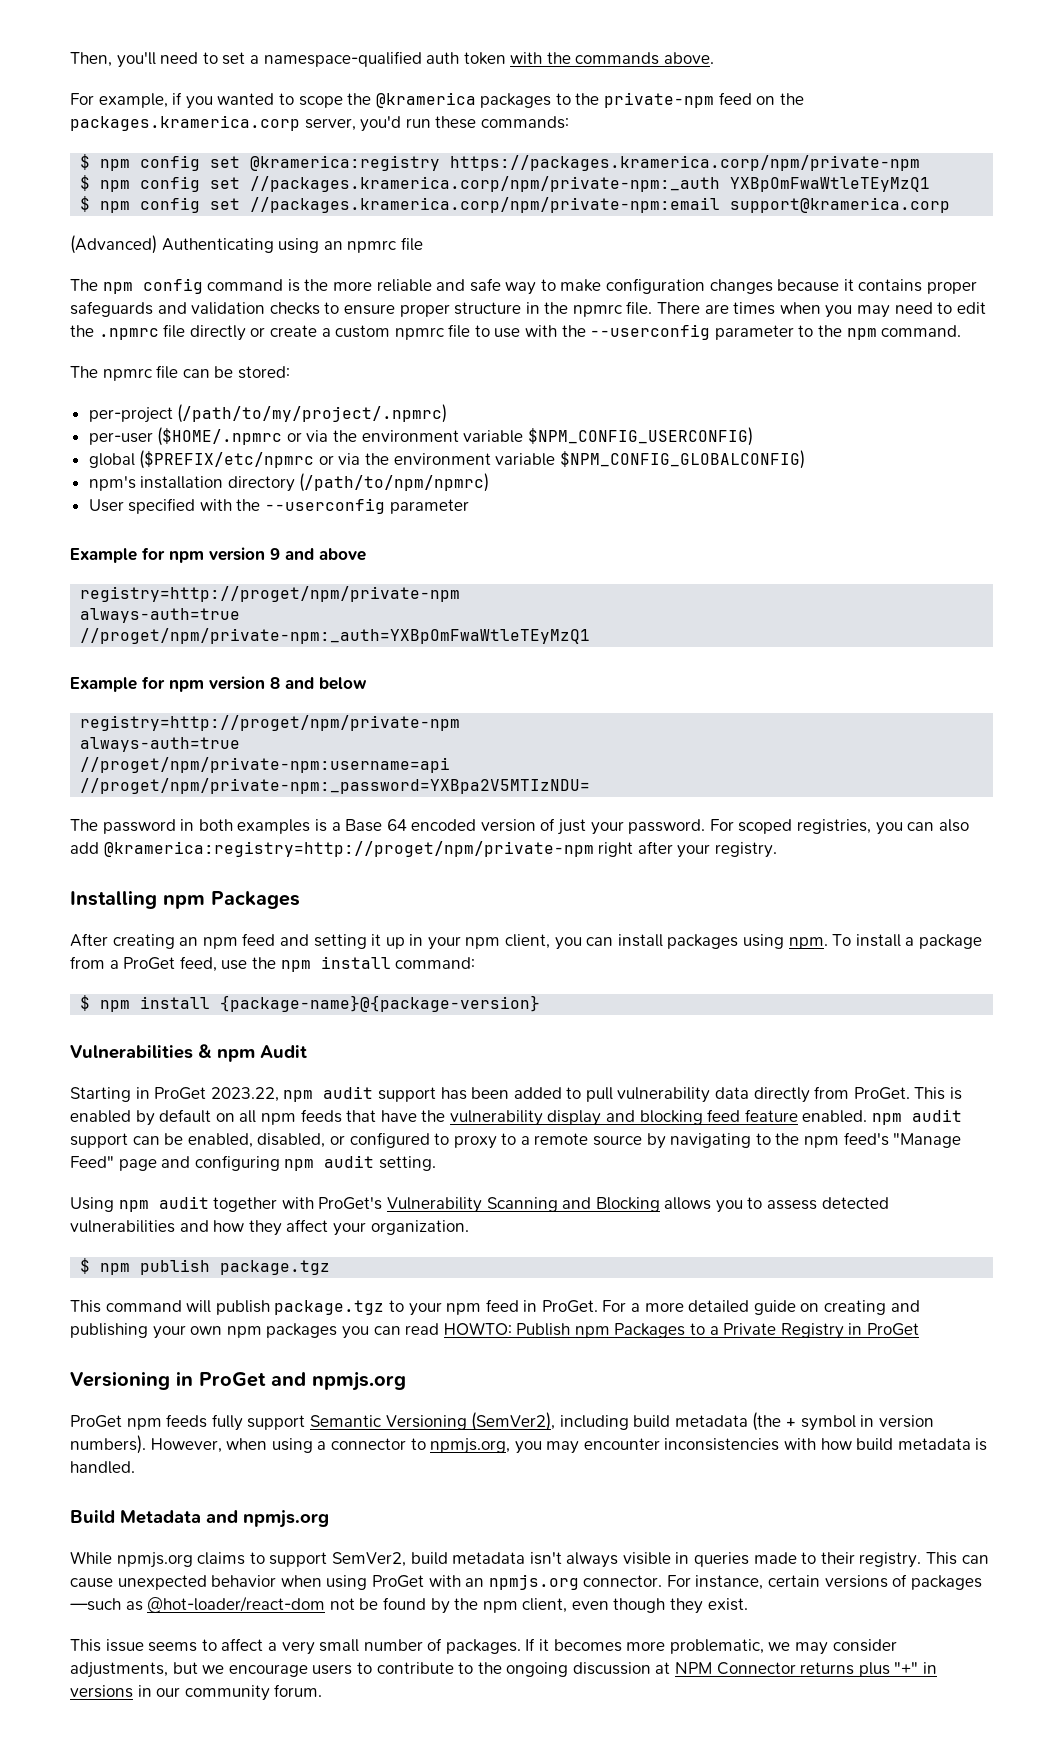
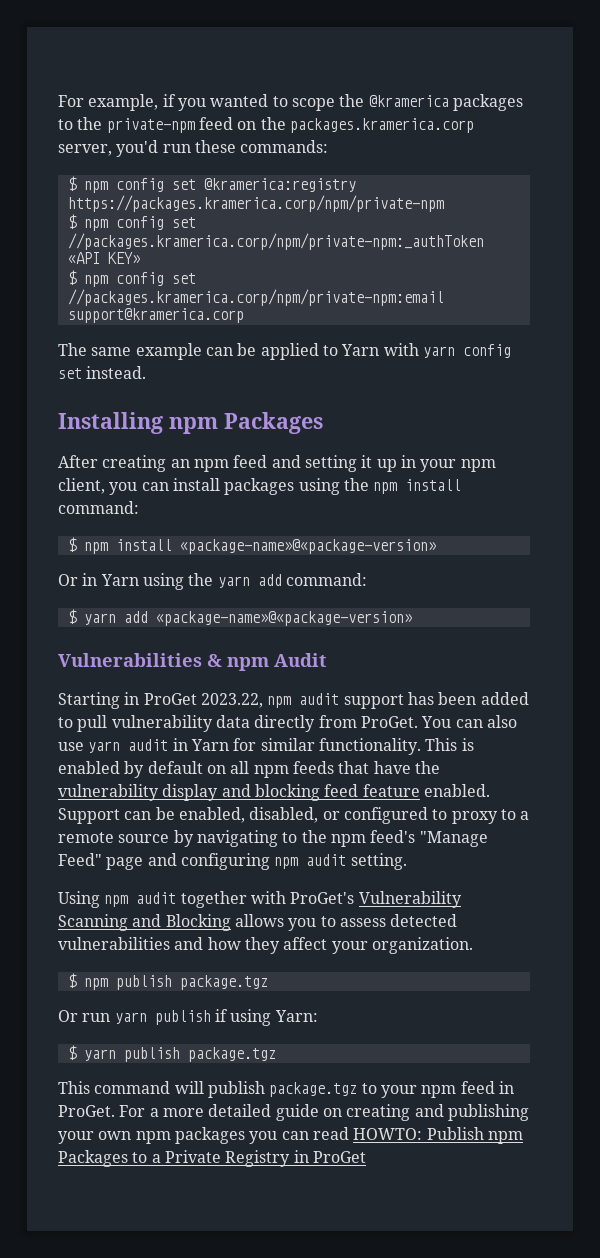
- Then, you'll need to set a namespace-qualified auth token with the commands above.
- $ npm config set //packages.kramerica.corp/npm/private-npm:_auth YXBpOmFwaWtleTEyMzQ1
+ $ npm config set //packages.kramerica.corp/npm/private-npm:_authToken «API KEY»
- (Advanced) Authenticating using an npmrc file
- The npm config command is the more reliable and safe way to make configuration changes because it contains proper safeguards and validation checks to ensure proper structure in the npmrc file. There are times when you may need to edit the .npmrc file directly or create a custom npmrc file to use with the --userconfig parameter to the npm command.
- The npmrc file can be stored:
- per-project (/path/to/my/project/.npmrc)
- per-user ($HOME/.npmrc or via the environment variable $NPM_CONFIG_USERCONFIG)
- global ($PREFIX/etc/npmrc or via the environment variable $NPM_CONFIG_GLOBALCONFIG)
- npm's installation directory (/path/to/npm/npmrc)
- User specified with the --userconfig parameter
- Example for npm version 9 and above
- registry=http://proget/npm/private-npm
- always-auth=true
- //proget/npm/private-npm:_auth=YXBpOmFwaWtleTEyMzQ1
- Example for npm version 8 and below
- registry=http://proget/npm/private-npm
- always-auth=true
- //proget/npm/private-npm:username=api
- //proget/npm/private-npm:_password=YXBpa2V5MTIzNDU=
- The password in both examples is a Base 64 encoded version of just your password. For scoped registries, you can also add @kramerica:registry=http://proget/npm/private-npm right after your registry.
+ The same example can be applied to Yarn with yarn config set instead.
- After creating an npm feed and setting it up in your npm client, you can install packages using npm. To install a package from a ProGet feed, use the npm install command:
+ After creating an npm feed and setting it up in your npm client, you can install packages using the npm install command:
- $ npm install {package-name}@{package-version}
+ $ npm install «package-name»@«package-version»
+ Or in Yarn using the yarn add command:
+ $ yarn add «package-name»@«package-version»
+ You can also use yarn audit in Yarn for similar functionality.
- This is enabled by default on all npm feeds that have the vulnerability display and blocking feed feature enabled. npm audit support can be enabled, disabled, or configured to proxy to a remote source by navigating to the npm feed's "Manage Feed" page and configuring npm audit setting.
+ This is enabled by default on all npm feeds that have the vulnerability display and blocking feed feature enabled. Support can be enabled, disabled, or configured to proxy to a remote source by navigating to the npm feed's "Manage Feed" page and configuring npm audit setting.
+ Or run yarn publish if using Yarn:
+ $ yarn publish package.tgz
- Versioning in ProGet and npmjs.org
- ProGet npm feeds fully support Semantic Versioning (SemVer2), including build metadata (the + symbol in version numbers). However, when using a connector to npmjs.org, you may encounter inconsistencies with how build metadata is handled.
- Build Metadata and npmjs.org
- While npmjs.org claims to support SemVer2, build metadata isn't always visible in queries made to their registry. This can cause unexpected behavior when using ProGet with an npmjs.org connector. For instance, certain versions of packages —such as @hot-loader/react-dom not be found by the npm client, even though they exist.
- This issue seems to affect a very small number of packages. If it becomes more problematic, we may consider adjustments, but we encourage users to contribute to the ongoing discussion at NPM Connector returns plus "+" in versions in our community forum.

